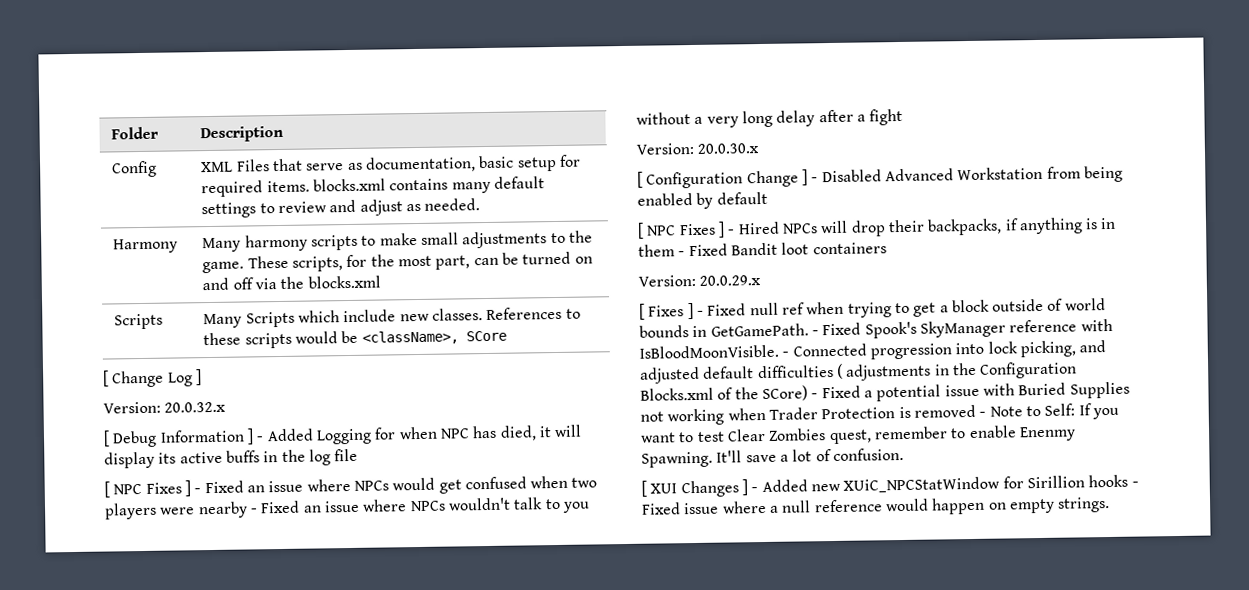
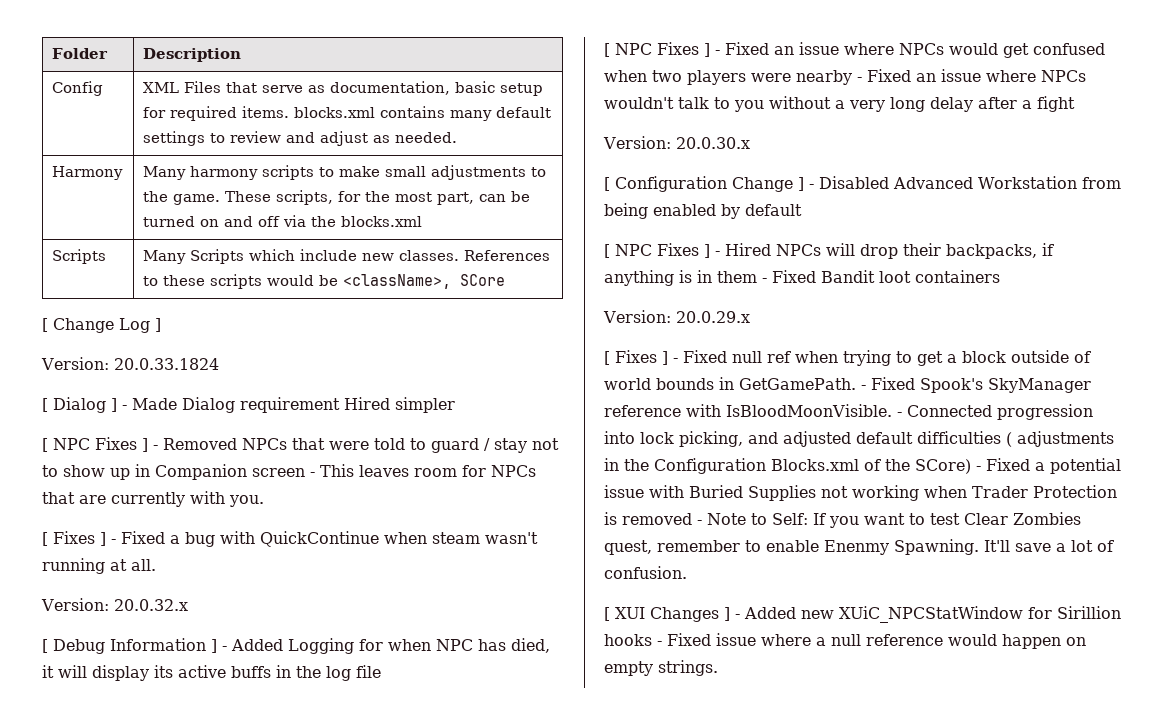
+ Version: 20.0.33.1824
+ [ Dialog ] - Made Dialog requirement Hired simpler
+ [ NPC Fixes ] - Removed NPCs that were told to guard / stay not to show up in Companion screen - This leaves room for NPCs that are currently with you.
+ [ Fixes ] - Fixed a bug with QuickContinue when steam wasn't running at all.

